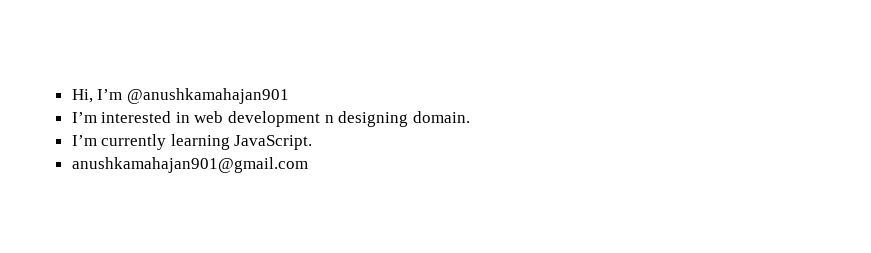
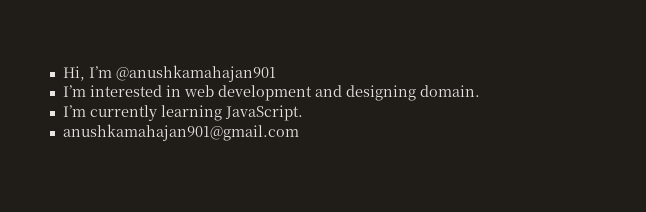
- I’m interested in web development n designing domain.
+ I’m interested in web development and designing domain.

